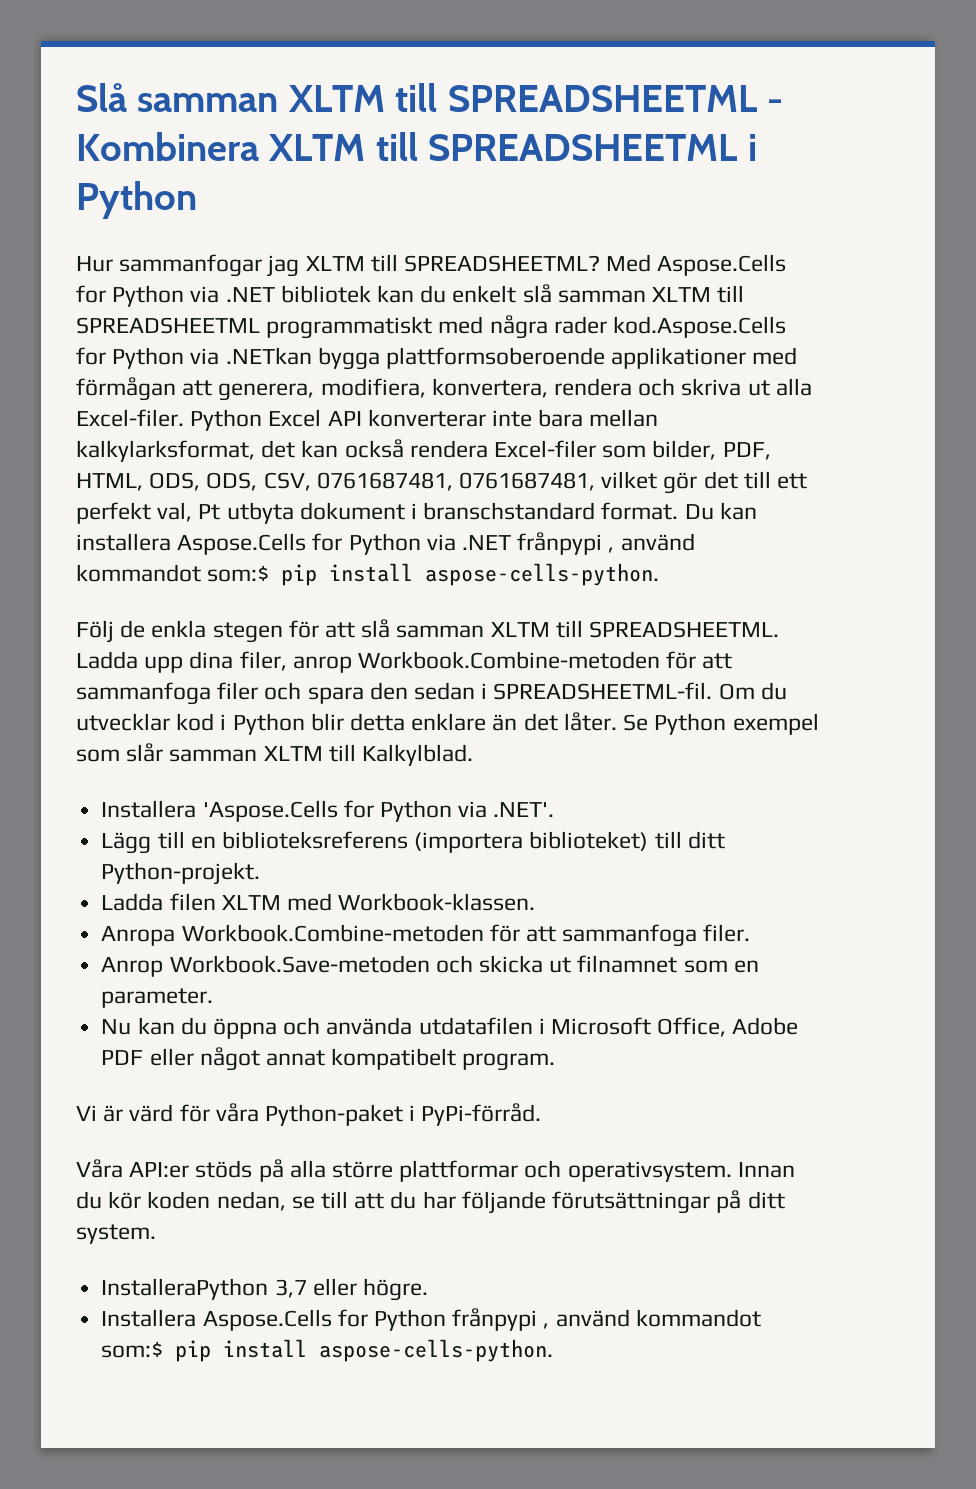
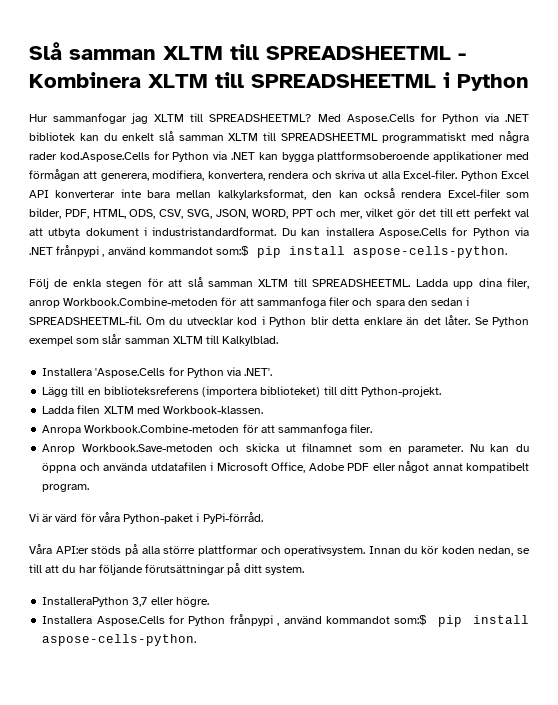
- Med Aspose.Cells for Python via .NET bibliotek kan du enkelt slå samman XLTM till SPREADSHEETML programmatiskt med några rader kod.Aspose.Cells for Python via .NETkan bygga plattformsoberoende applikationer med förmågan att generera, modifiera, konvertera, rendera och skriva ut alla Excel-filer.
+ Med Aspose.Cells for Python via .NET bibliotek kan du enkelt slå samman XLTM till SPREADSHEETML programmatiskt med några rader kod.Aspose.Cells for Python via .NET kan bygga plattformsoberoende applikationer med förmågan att generera, modifiera, konvertera, rendera och skriva ut alla Excel-filer.
- Python Excel API konverterar inte bara mellan kalkylarksformat, det kan också rendera Excel-filer som bilder, PDF, HTML, ODS, ODS, CSV, 0761687481, 0761687481, vilket gör det till ett perfekt val, Pt utbyta dokument i branschstandard format.
+ Python Excel API konverterar inte bara mellan kalkylarksformat, den kan också rendera Excel-filer som bilder, PDF, HTML, ODS, CSV, SVG, JSON, WORD, PPT och mer, vilket gör det till ett perfekt val att utbyta dokument i industristandardformat.
- Anrop Workbook.Save-metoden och skicka ut filnamnet som en parameter.
- Nu kan du öppna och använda utdatafilen i Microsoft Office, Adobe PDF eller något annat kompatibelt program.
+ Anrop Workbook.Save-metoden och skicka ut filnamnet som en parameter. Nu kan du öppna och använda utdatafilen i Microsoft Office, Adobe PDF eller något annat kompatibelt program.

